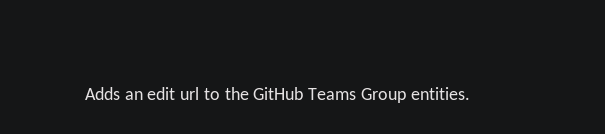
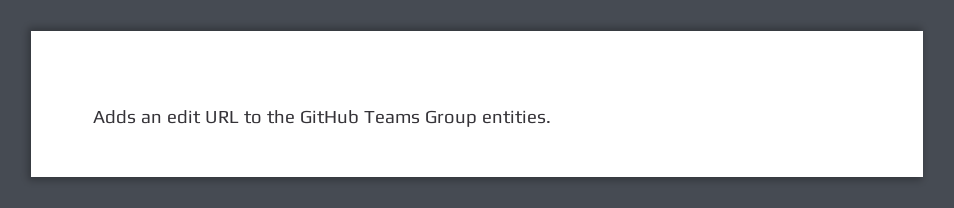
- Adds an edit url to the GitHub Teams Group entities.
+ Adds an edit URL to the GitHub Teams Group entities.

